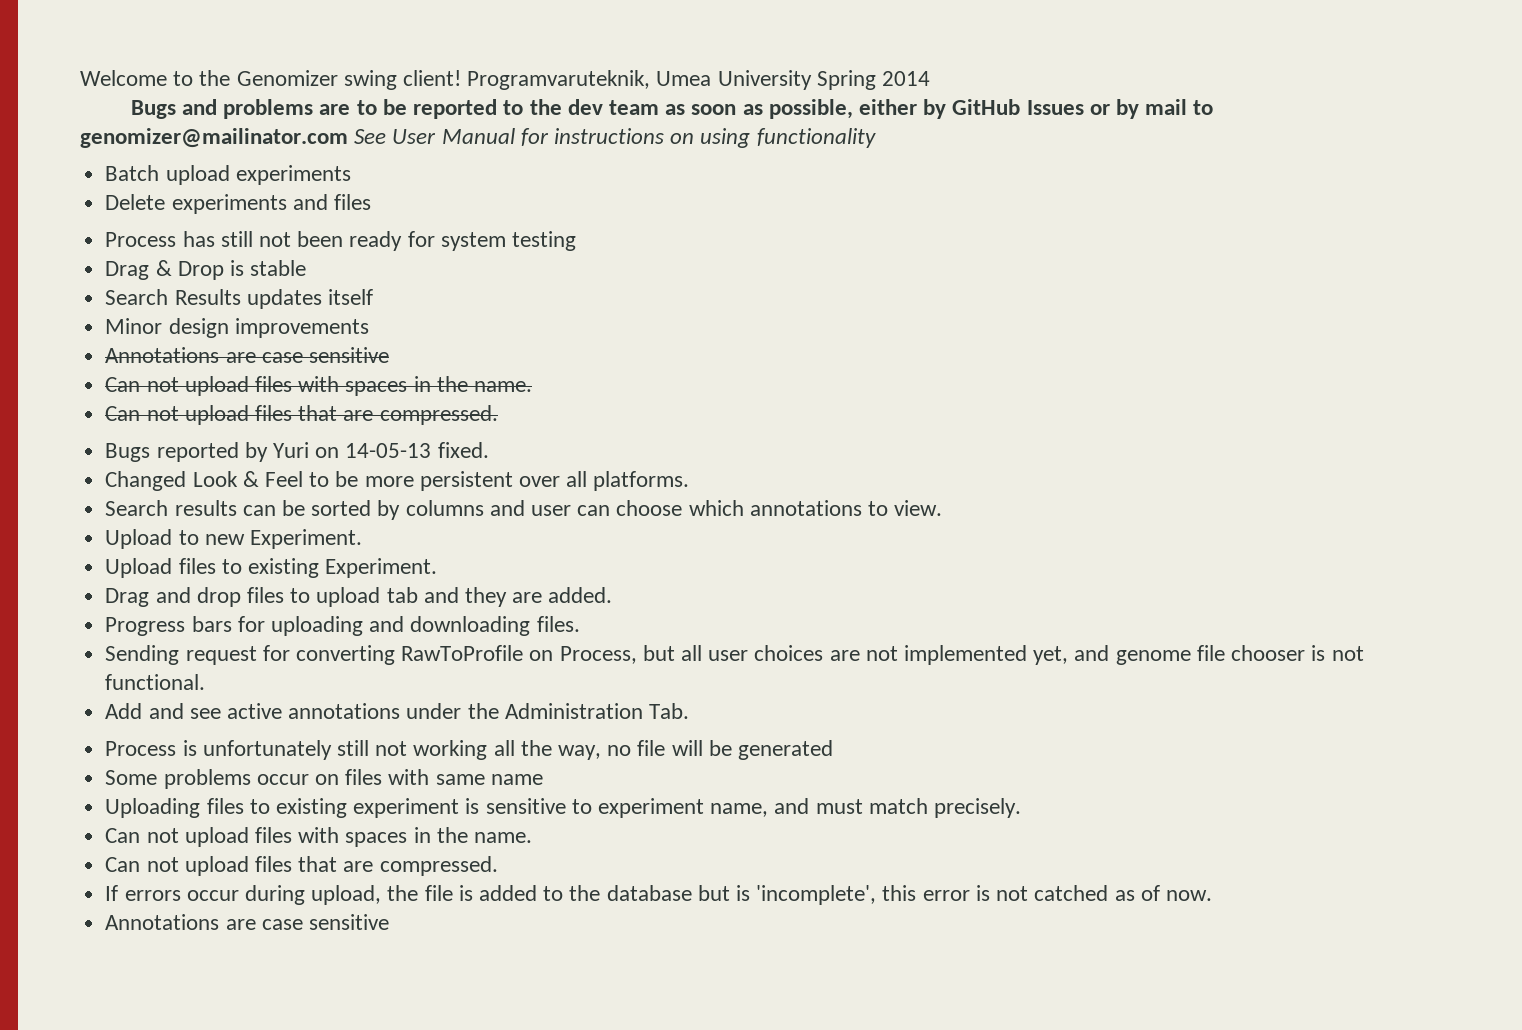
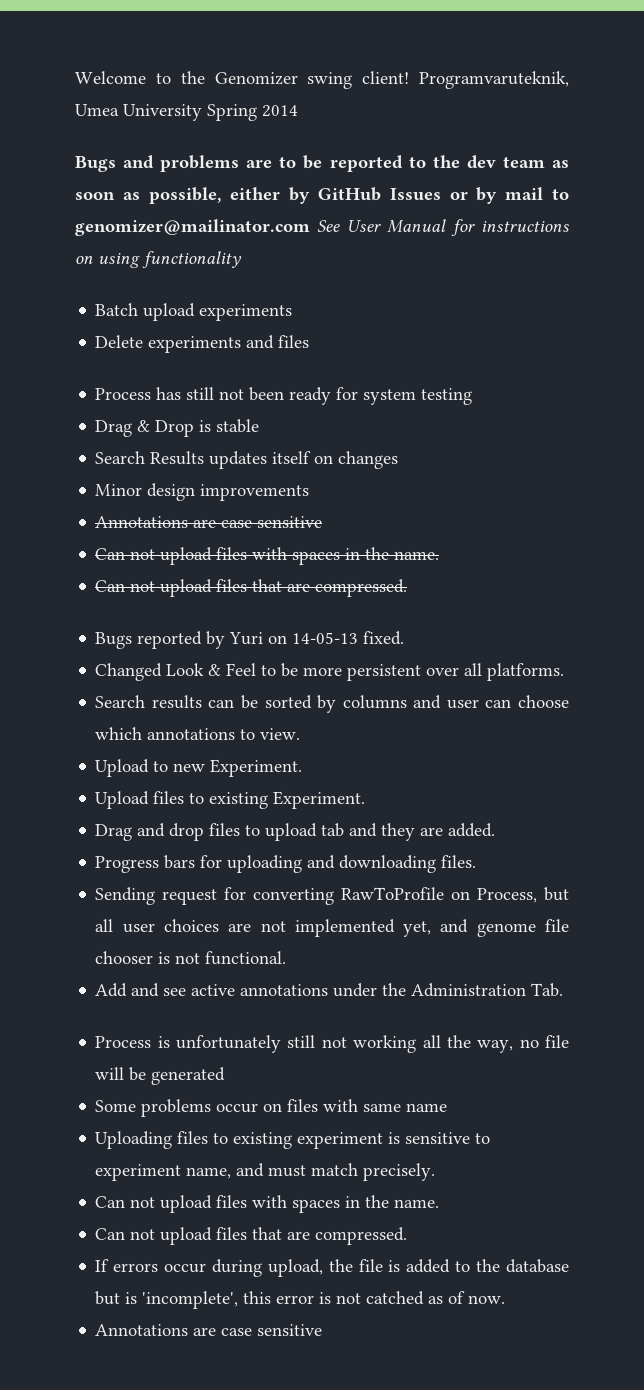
- Search Results updates itself
+ Search Results updates itself on changes

